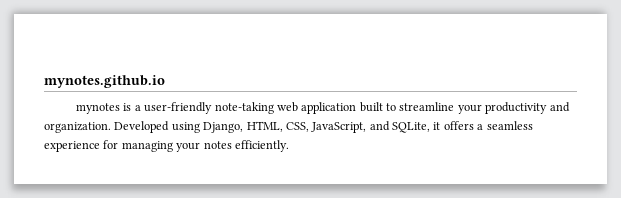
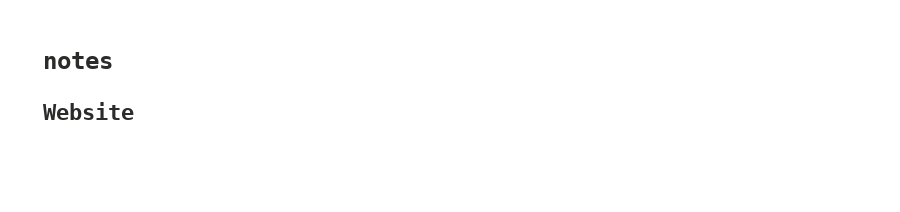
- mynotes.github.io
- mynotes is a user-friendly note-taking web application built to streamline your productivity and organization. Developed using Django, HTML, CSS, JavaScript, and SQLite, it offers a seamless experience for managing your notes efficiently.
+ notes
+ Website

